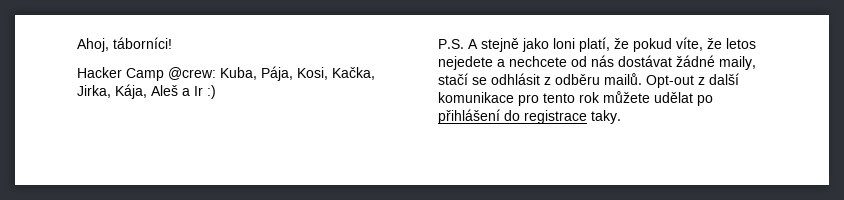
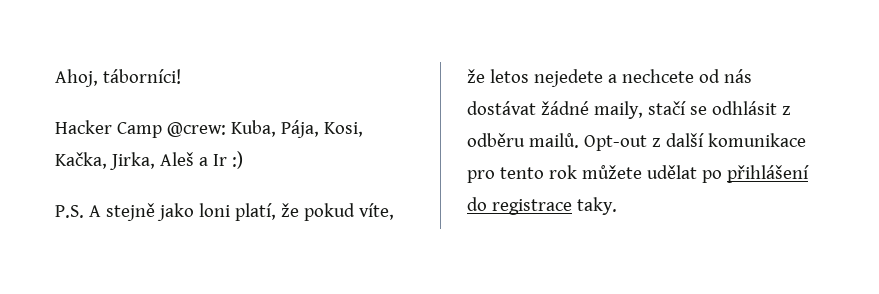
- Hacker Camp @crew: Kuba, Pája, Kosi, Kačka, Jirka, Kája, Aleš a Ir :)
+ Hacker Camp @crew: Kuba, Pája, Kosi, Kačka, Jirka, Aleš a Ir :)

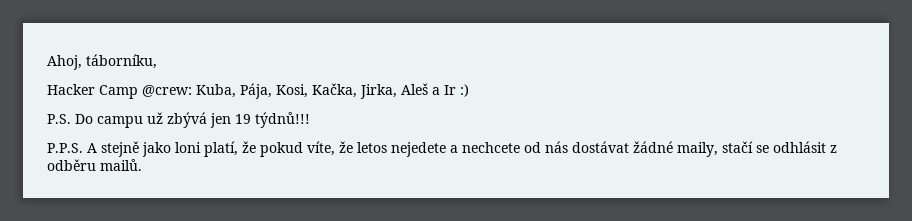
- Ahoj, táborníci!
+ Ahoj, táborníku,
- P.S. A stejně jako loni platí, že pokud víte, že letos nejedete a nechcete od nás dostávat žádné maily, stačí se odhlásit z odběru mailů. Opt-out z další komunikace pro tento rok můžete udělat po přihlášení do registrace taky.
+ P.S. Do campu už zbývá jen 19 týdnů!!!
+ P.P.S. A stejně jako loni platí, že pokud víte, že letos nejedete a nechcete od nás dostávat žádné maily, stačí se odhlásit z odběru mailů.

